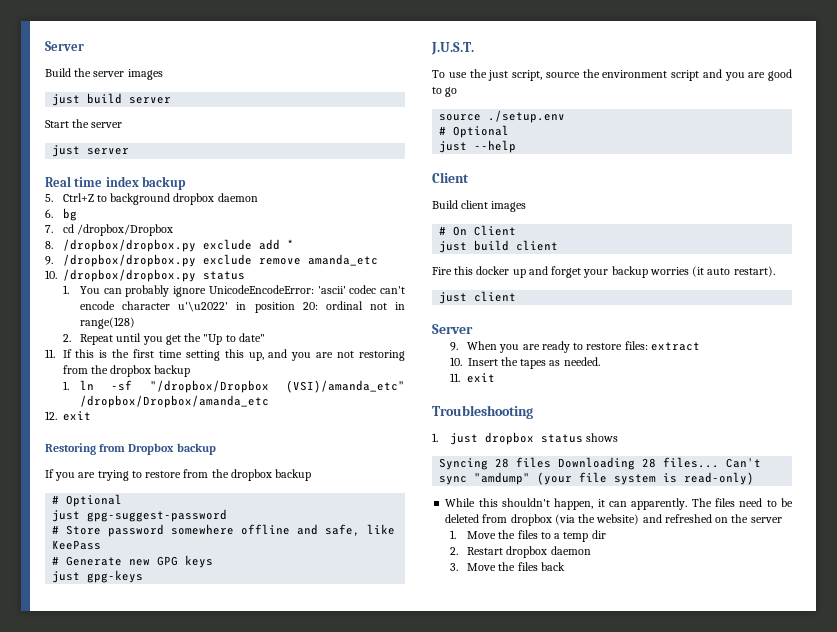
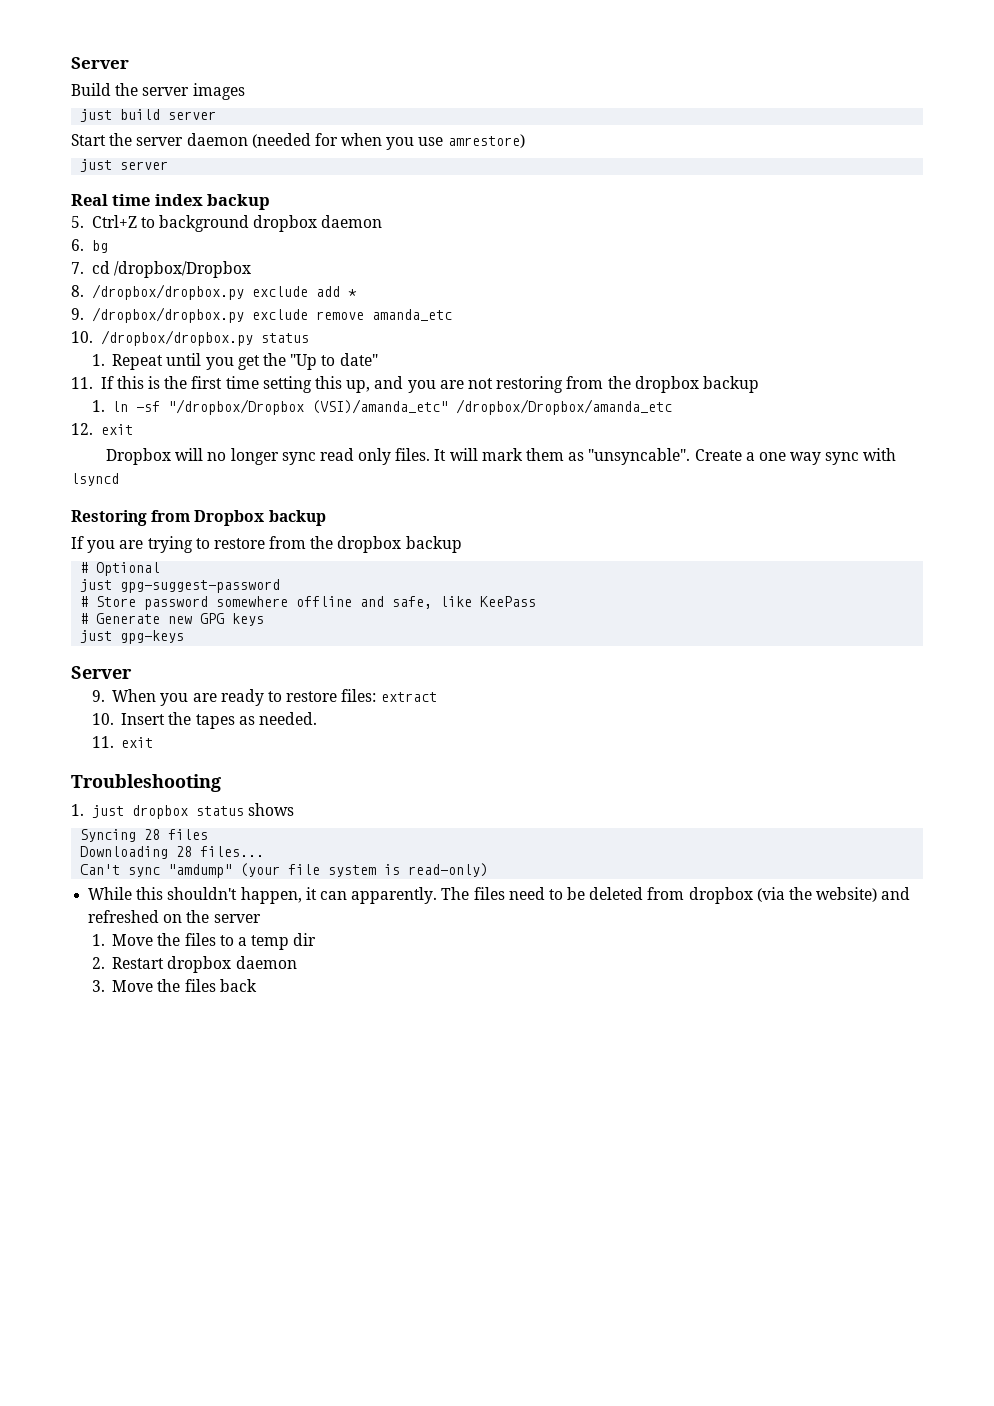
- Start the server
+ Start the server daemon (needed for when you use amrestore)
- 1. You can probably ignore UnicodeEncodeError: 'ascii' codec can't encode character u'\u2022' in position 20: ordinal not in range(128)
- 2. Repeat until you get the "Up to date"
+ 1. Repeat until you get the "Up to date"
+ Dropbox will no longer sync read only files. It will mark them as "unsyncable". Create a one way sync with lsyncd
- J.U.S.T.
- To use the just script, source the environment script and you are good to go
- source ./setup.env
- # Optional
- just --help
- Client
- Build client images
- # On Client
- just build client
- Fire this docker up and forget your backup worries (it auto restart).
- just client
- Syncing 28 files Downloading 28 files... Can't sync "amdump" (your file system is read-only)
+ Syncing 28 files
+ Downloading 28 files...
+ Can't sync "amdump" (your file system is read-only)

